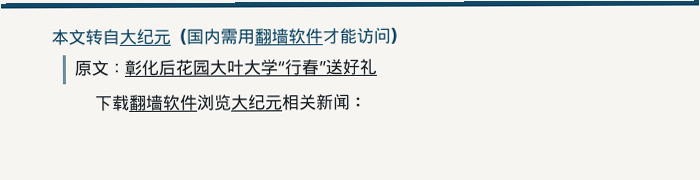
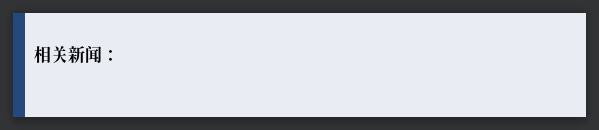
- 本文转自大纪元（国内需用翻墙软件才能访问）
- 原文：彰化后花园大叶大学“行春”送好礼
- 下载翻墙软件浏览大纪元相关新闻：
+ 相关新闻：

